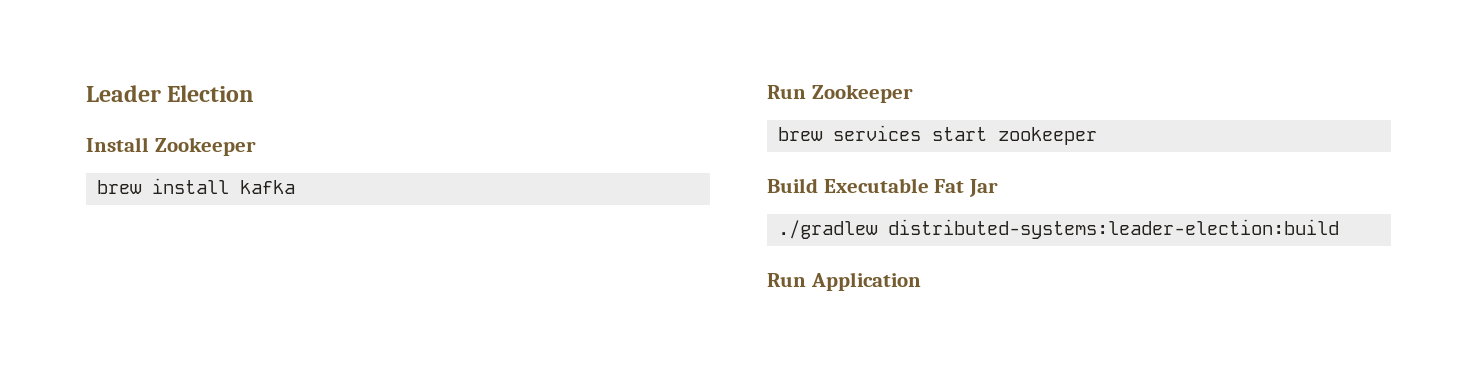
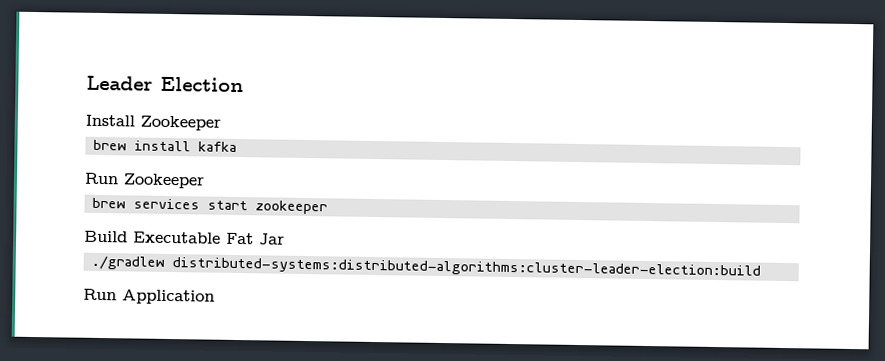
- ./gradlew distributed-systems:leader-election:build
+ ./gradlew distributed-systems:distributed-algorithms:cluster-leader-election:build

